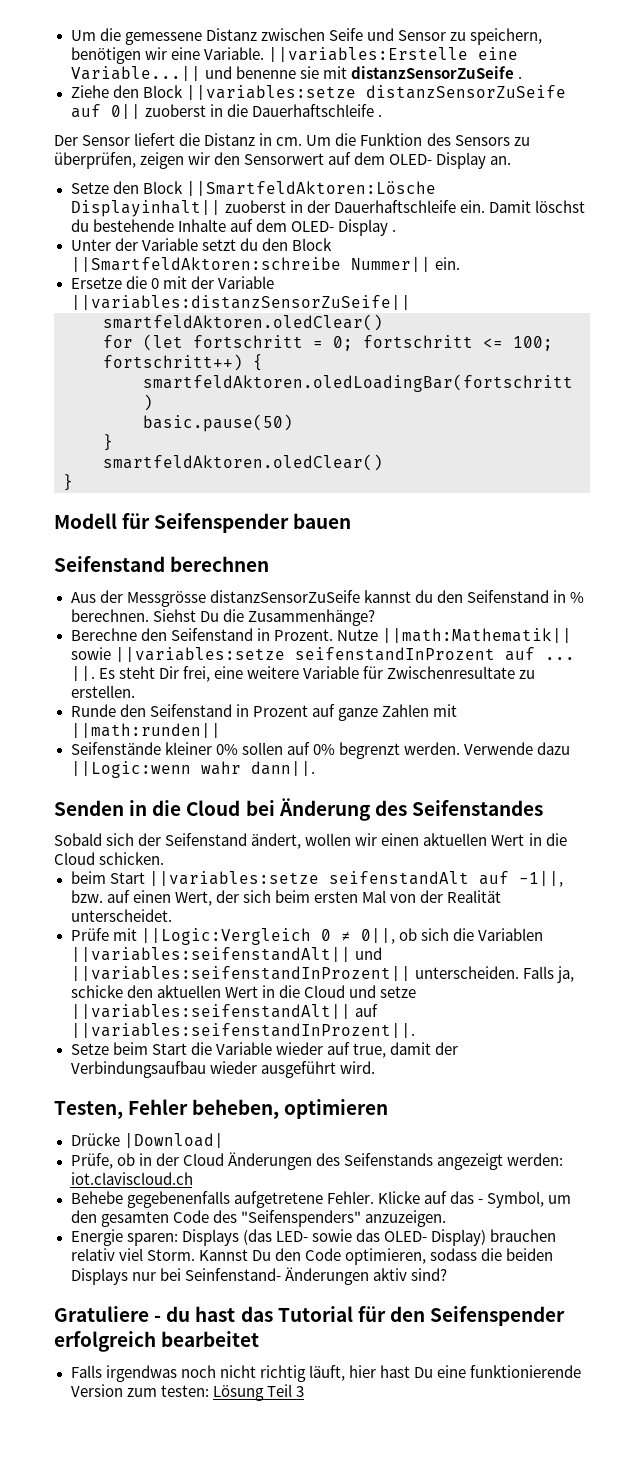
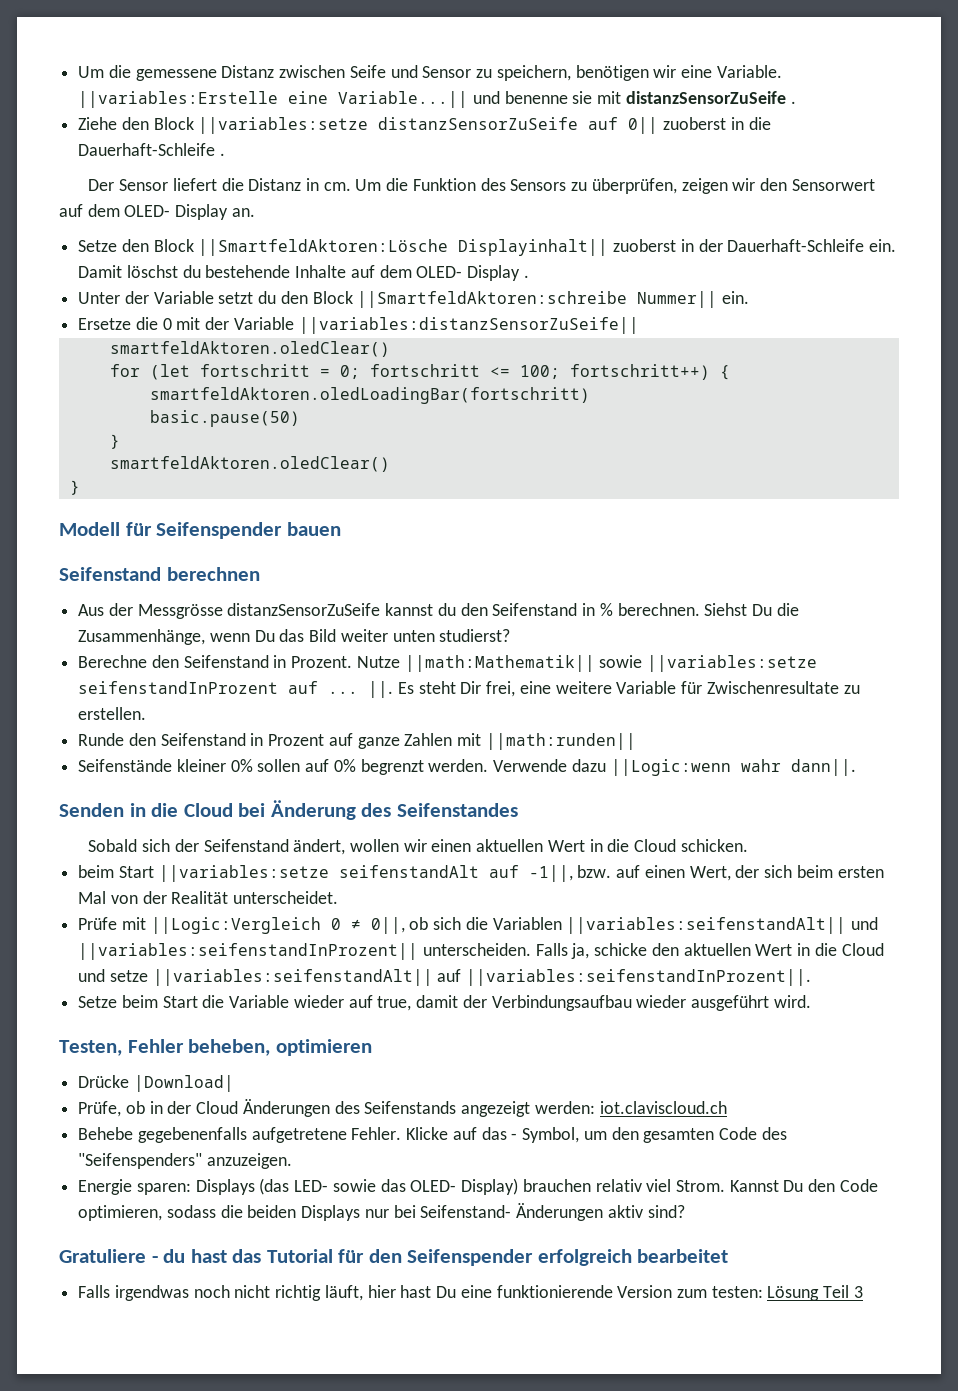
- Ziehe den Block ||variables:setze distanzSensorZuSeife auf 0|| zuoberst in die Dauerhaftschleife .
+ Ziehe den Block ||variables:setze distanzSensorZuSeife auf 0|| zuoberst in die Dauerhaft-Schleife .
- Setze den Block ||SmartfeldAktoren:Lösche Displayinhalt|| zuoberst in der Dauerhaftschleife ein.
+ Setze den Block ||SmartfeldAktoren:Lösche Displayinhalt|| zuoberst in der Dauerhaft-Schleife ein.
- Siehst Du die Zusammenhänge?
+ Siehst Du die Zusammenhänge, wenn Du das Bild weiter unten studierst?
- Energie sparen: Displays (das LED- sowie das OLED- Display) brauchen relativ viel Storm.
+ Energie sparen: Displays (das LED- sowie das OLED- Display) brauchen relativ viel Strom.
- Kannst Du den Code optimieren, sodass die beiden Displays nur bei Seinfenstand- Änderungen aktiv sind?
+ Kannst Du den Code optimieren, sodass die beiden Displays nur bei Seifenstand- Änderungen aktiv sind?

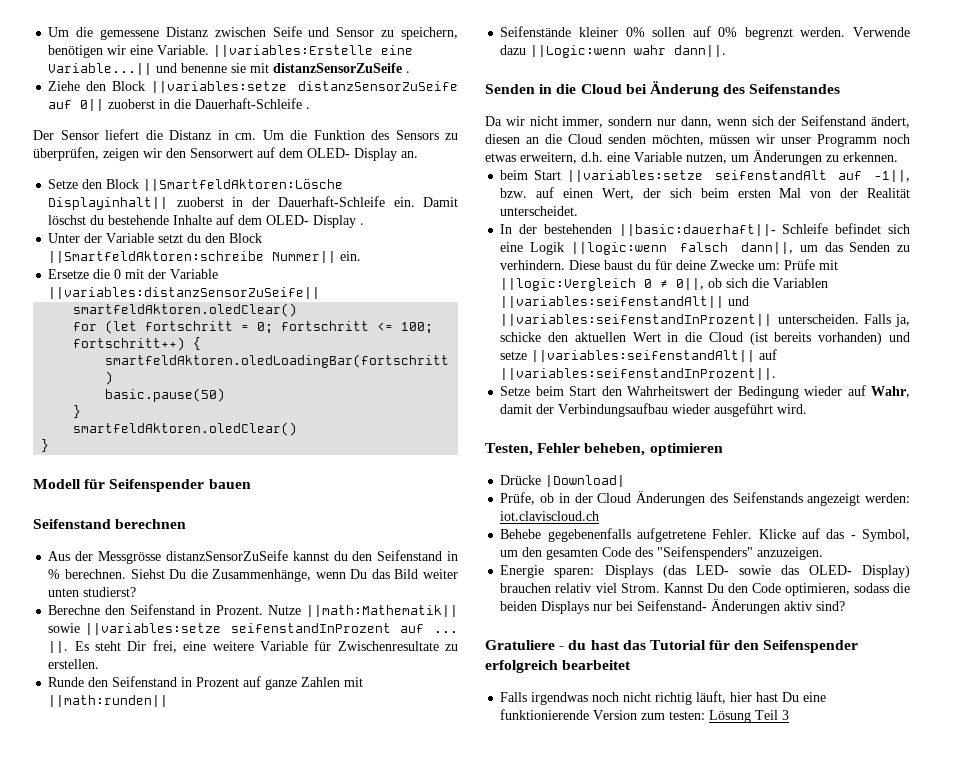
- Sobald sich der Seifenstand ändert, wollen wir einen aktuellen Wert in die Cloud schicken.
+ Da wir nicht immer, sondern nur dann, wenn sich der Seifenstand ändert, diesen an die Cloud senden möchten, müssen wir unser Programm noch etwas erweitern, d.h. eine Variable nutzen, um Änderungen zu erkennen.
- Prüfe mit ||Logic:Vergleich 0 ≠ 0||, ob sich die Variablen ||variables:seifenstandAlt|| und ||variables:seifenstandInProzent|| unterscheiden.
+ In der bestehenden ||basic:dauerhaft||- Schleife befindet sich eine Logik ||logic:wenn falsch dann||, um das Senden zu verhindern. Diese baust du für deine Zwecke um: Prüfe mit ||logic:Vergleich 0 ≠ 0||, ob sich die Variablen ||variables:seifenstandAlt|| und ||variables:seifenstandInProzent|| unterscheiden.
- Falls ja, schicke den aktuellen Wert in die Cloud und setze ||variables:seifenstandAlt|| auf ||variables:seifenstandInProzent||.
+ Falls ja, schicke den aktuellen Wert in die Cloud (ist bereits vorhanden) und setze ||variables:seifenstandAlt|| auf ||variables:seifenstandInProzent||.
- Setze beim Start die Variable wieder auf true, damit der Verbindungsaufbau wieder ausgeführt wird.
+ Setze beim Start den Wahrheitswert der Bedingung wieder auf Wahr, damit der Verbindungsaufbau wieder ausgeführt wird.

